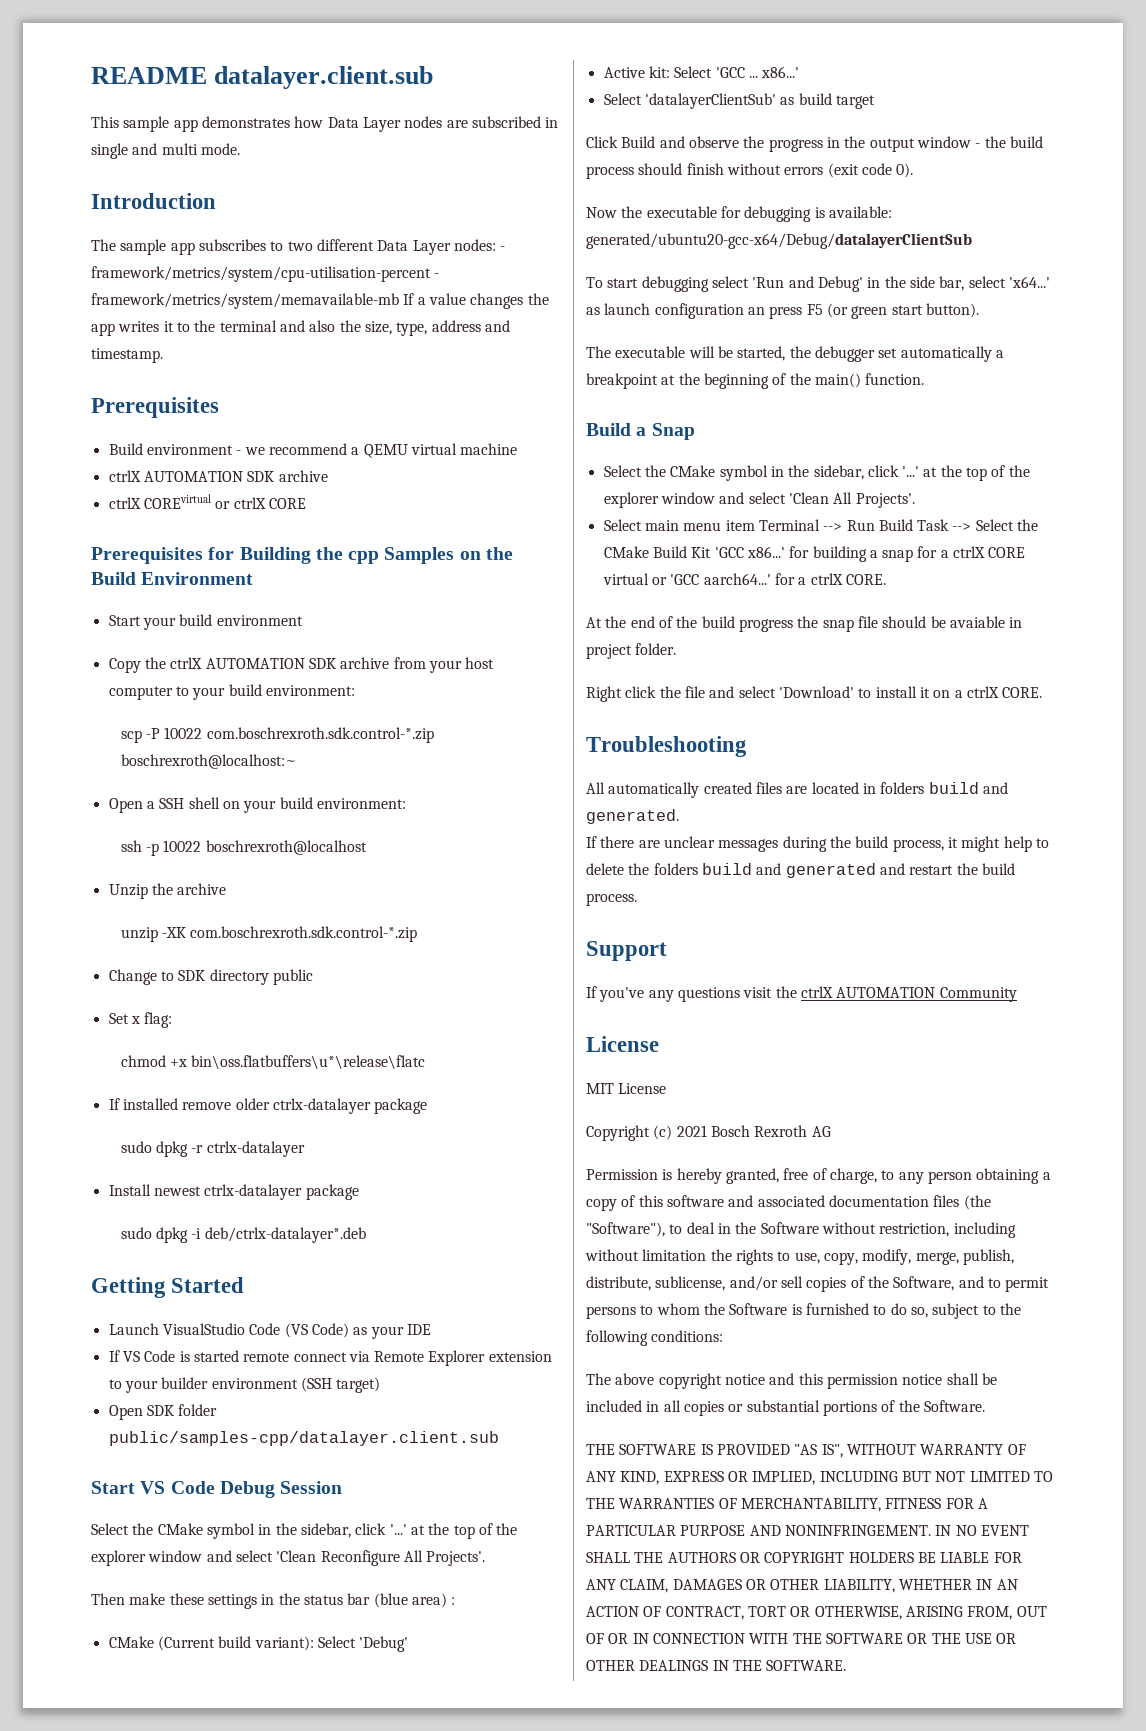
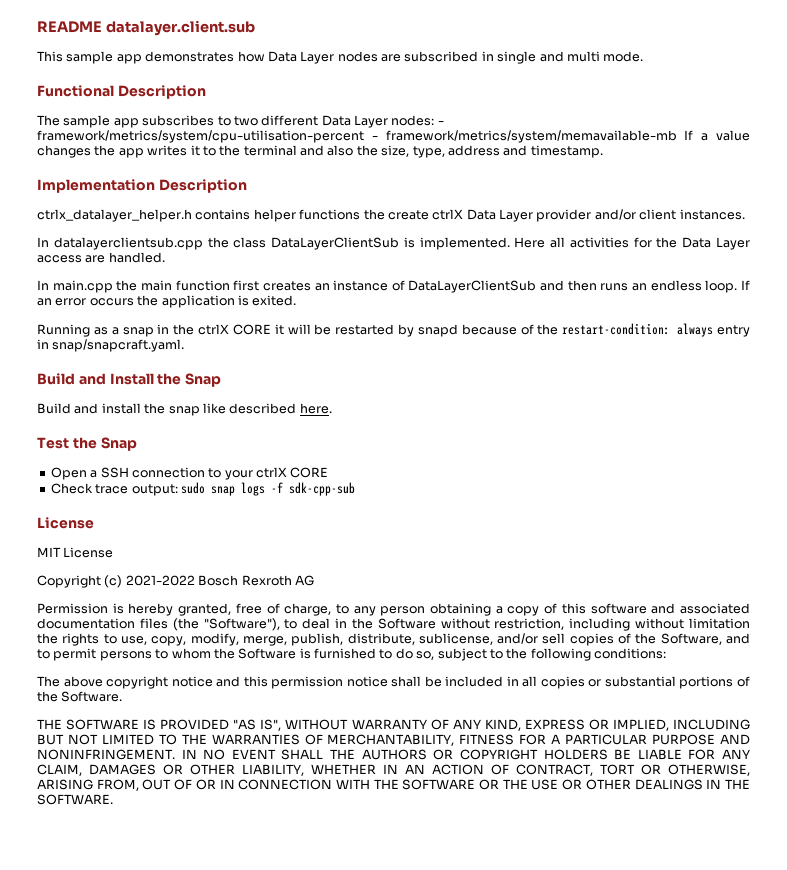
- Introduction
+ Functional Description
  The sample app subscribes to two different Data Layer nodes: - framework/metrics/system/cpu-utilisation-percent - framework/metrics/system/memavailable-mb If a value changes the app writes it to the terminal and also the size, type, address and timestamp.
- Prerequisites
- Build environment - we recommend a QEMU virtual machine
- ctrlX AUTOMATION SDK archive
- ctrlX COREvirtual or ctrlX CORE
- Prerequisites for Building the cpp Samples on the Build Environment
- Start your build environment
- Copy the ctrlX AUTOMATION SDK archive from your host computer to your build environment:
- scp -P 10022 com.boschrexroth.sdk.control-*.zip boschrexroth@localhost:~
- Open a SSH shell on your build environment:
- ssh -p 10022 boschrexroth@localhost
- Unzip the archive
- unzip -XK com.boschrexroth.sdk.control-*.zip
- Change to SDK directory public
- Set x flag:
- chmod +x bin\oss.flatbuffers\u*\release\flatc
- If installed remove older ctrlx-datalayer package
- sudo dpkg -r ctrlx-datalayer
- Install newest ctrlx-datalayer package
- sudo dpkg -i deb/ctrlx-datalayer*.deb
- Getting Started
- Launch VisualStudio Code (VS Code) as your IDE
- If VS Code is started remote connect via Remote Explorer extension to your builder environment (SSH target)
- Open SDK folder public/samples-cpp/datalayer.client.sub
- Start VS Code Debug Session
- Select the CMake symbol in the sidebar, click '...' at the top of the explorer window and select 'Clean Reconfigure All Projects'.
- Then make these settings in the status bar (blue area) :
- CMake (Current build variant): Select 'Debug'
- Active kit: Select 'GCC ... x86...'
- Select 'datalayerClientSub' as build target
- Click Build and observe the progress in the output window - the build process should finish without errors (exit code 0).
- Now the executable for debugging is available: generated/ubuntu20-gcc-x64/Debug/datalayerClientSub
- To start debugging select 'Run and Debug' in the side bar, select 'x64...' as launch configuration an press F5 (or green start button).
- The executable will be started, the debugger set automatically a breakpoint at the beginning of the main() function.
- Build a Snap
- Select the CMake symbol in the sidebar, click '...' at the top of the explorer window and select 'Clean All Projects'.
- Select main menu item Terminal --> Run Build Task --> Select the CMake Build Kit 'GCC x86...' for building a snap for a ctrlX CORE virtual or 'GCC aarch64...' for a ctrlX CORE.
- At the end of the build progress the snap file should be avaiable in project folder.
- Right click the file and select 'Download' to install it on a ctrlX CORE.
- Troubleshooting
- All automatically created files are located in folders build and generated.
- If there are unclear messages during the build process, it might help to delete the folders build and generated and restart the build process.
- Support
- If you've any questions visit the ctrlX AUTOMATION Community
+ Implementation Description
+ ctrlx_datalayer_helper.h contains helper functions the create ctrlX Data Layer provider and/or client instances.
+ In datalayerclientsub.cpp the class DataLayerClientSub is implemented. Here all activities for the Data Layer access are handled.
+ In main.cpp the main function first creates an instance of DataLayerClientSub and then runs an endless loop. If an error occurs the application is exited.
+ Running as a snap in the ctrlX CORE it will be restarted by snapd because of the restart-condition: always entry in snap/snapcraft.yaml.
+ Build and Install the Snap
+ Build and install the snap like described here.
+ Test the Snap
+ Open a SSH connection to your ctrlX CORE
+ Check trace output: sudo snap logs -f sdk-cpp-sub
- Copyright (c) 2021 Bosch Rexroth AG
+ Copyright (c) 2021-2022 Bosch Rexroth AG

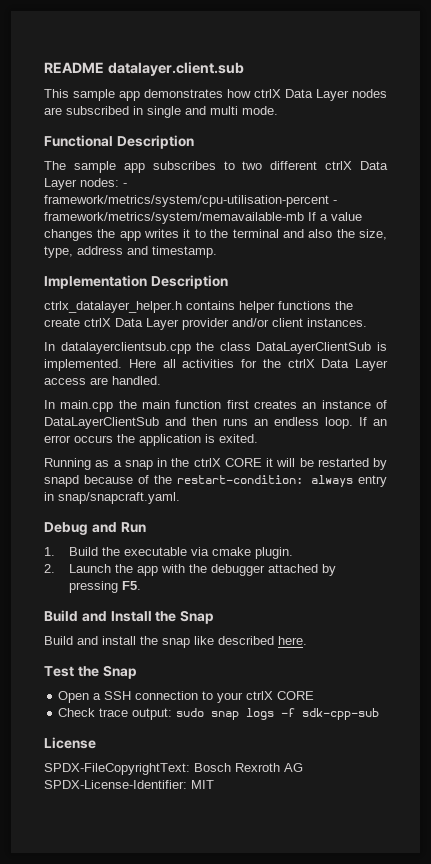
- This sample app demonstrates how Data Layer nodes are subscribed in single and multi mode.
+ This sample app demonstrates how ctrlX Data Layer nodes are subscribed in single and multi mode.
- The sample app subscribes to two different Data Layer nodes: - framework/metrics/system/cpu-utilisation-percent - framework/metrics/system/memavailable-mb If a value changes the app writes it to the terminal and also the size, type, address and timestamp.
+ The sample app subscribes to two different ctrlX Data Layer nodes: - framework/metrics/system/cpu-utilisation-percent - framework/metrics/system/memavailable-mb If a value changes the app writes it to the terminal and also the size, type, address and timestamp.
- Here all activities for the Data Layer access are handled.
+ Here all activities for the ctrlX Data Layer access are handled.
+ Debug and Run
+ 1. Build the executable via cmake plugin.
+ 2. Launch the app with the debugger attached by pressing F5.
- MIT License
- Copyright (c) 2021-2022 Bosch Rexroth AG
- Permission is hereby granted, free of charge, to any person obtaining a copy of this software and associated documentation files (the "Software"), to deal in the Software without restriction, including without limitation the rights to use, copy, modify, merge, publish, distribute, sublicense, and/or sell copies of the Software, and to permit persons to whom the Software is furnished to do so, subject to the following conditions:
- The above copyright notice and this permission notice shall be included in all copies or substantial portions of the Software.
- THE SOFTWARE IS PROVIDED "AS IS", WITHOUT WARRANTY OF ANY KIND, EXPRESS OR IMPLIED, INCLUDING BUT NOT LIMITED TO THE WARRANTIES OF MERCHANTABILITY, FITNESS FOR A PARTICULAR PURPOSE AND NONINFRINGEMENT. IN NO EVENT SHALL THE AUTHORS OR COPYRIGHT HOLDERS BE LIABLE FOR ANY CLAIM, DAMAGES OR OTHER LIABILITY, WHETHER IN AN ACTION OF CONTRACT, TORT OR OTHERWISE, ARISING FROM, OUT OF OR IN CONNECTION WITH THE SOFTWARE OR THE USE OR OTHER DEALINGS IN THE SOFTWARE.
+ SPDX-FileCopyrightText: Bosch Rexroth AG SPDX-License-Identifier: MIT

